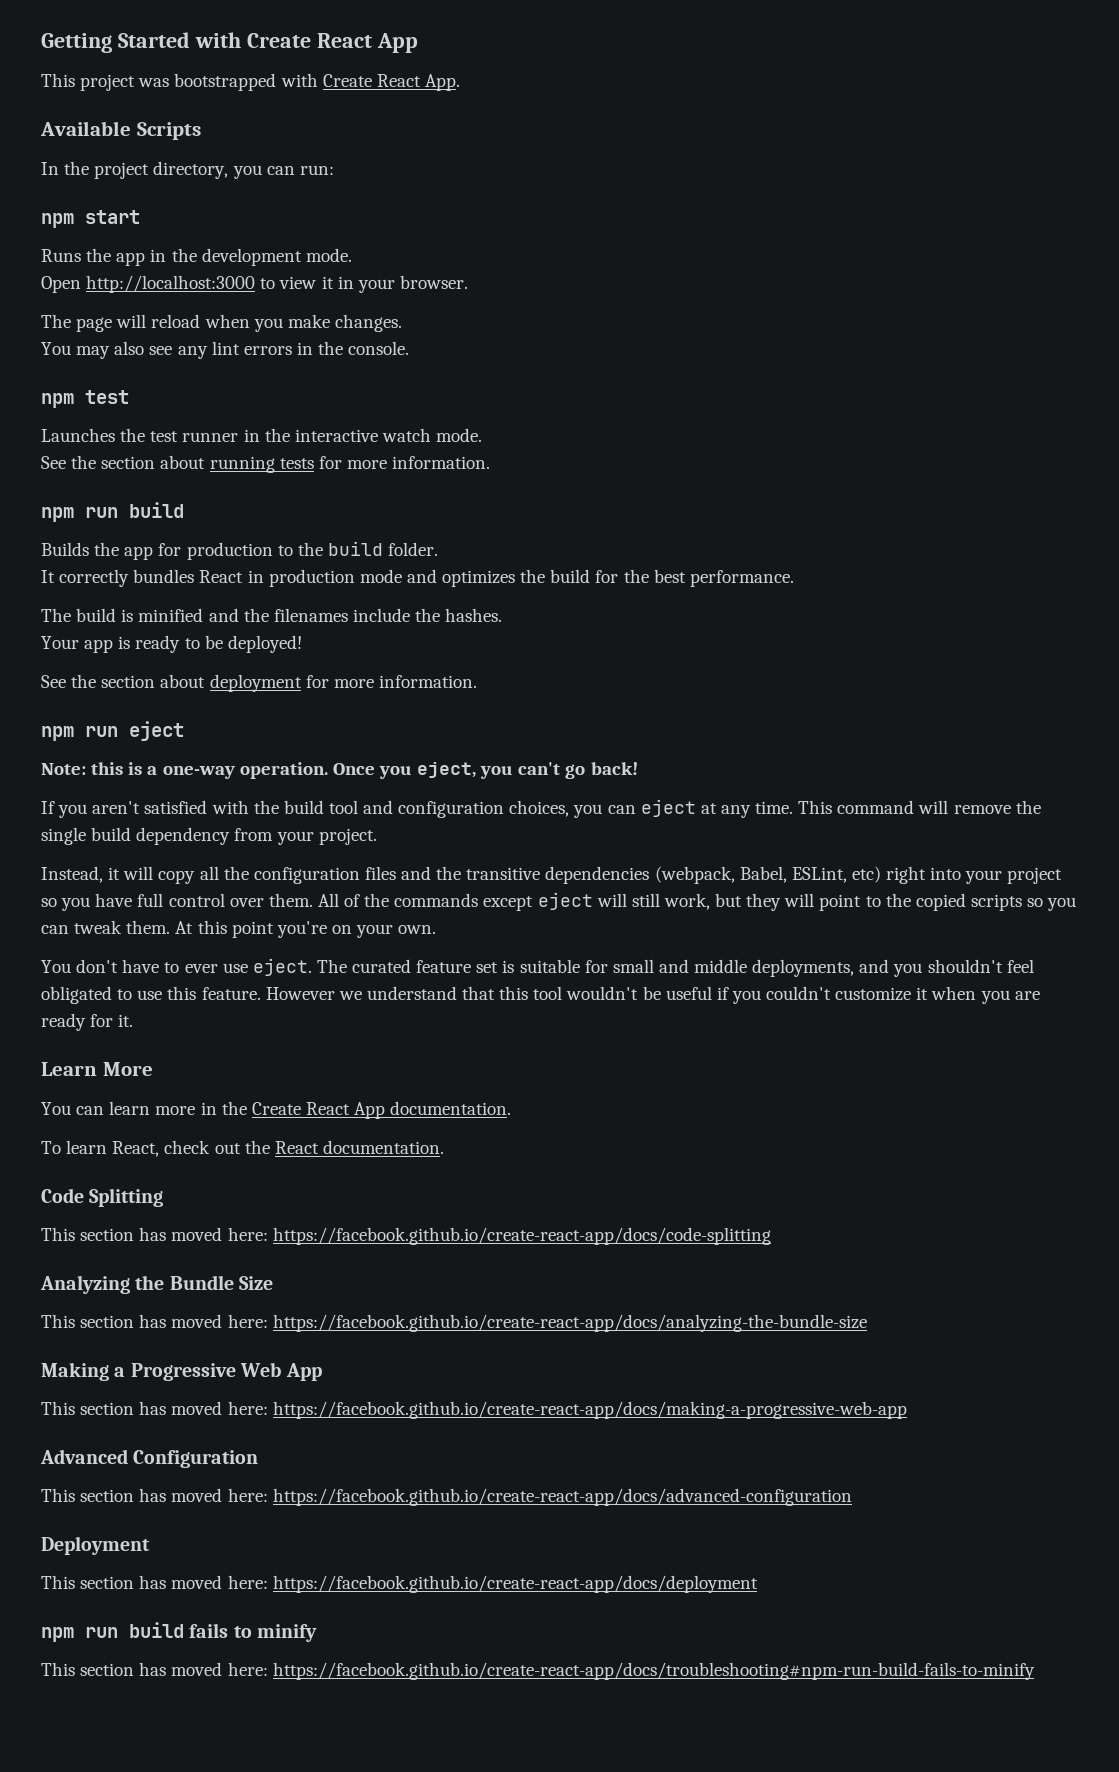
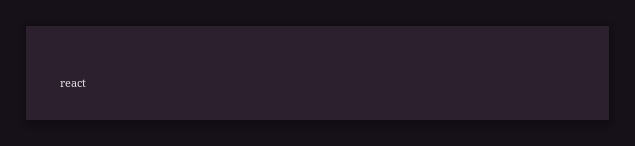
- Getting Started with Create React App
- This project was bootstrapped with Create React App.
- Available Scripts
- In the project directory, you can run:
- npm start
- Runs the app in the development mode.
- Open http://localhost:3000 to view it in your browser.
- The page will reload when you make changes.
- You may also see any lint errors in the console.
- npm test
- Launches the test runner in the interactive watch mode.
- See the section about running tests for more information.
- npm run build
- Builds the app for production to the build folder.
- It correctly bundles React in production mode and optimizes the build for the best performance.
- The build is minified and the filenames include the hashes.
- Your app is ready to be deployed!
- See the section about deployment for more information.
- npm run eject
- Note: this is a one-way operation. Once you eject, you can't go back!
- If you aren't satisfied with the build tool and configuration choices, you can eject at any time. This command will remove the single build dependency from your project.
- Instead, it will copy all the configuration files and the transitive dependencies (webpack, Babel, ESLint, etc) right into your project so you have full control over them. All of the commands except eject will still work, but they will point to the copied scripts so you can tweak them. At this point you're on your own.
- You don't have to ever use eject. The curated feature set is suitable for small and middle deployments, and you shouldn't feel obligated to use this feature. However we understand that this tool wouldn't be useful if you couldn't customize it when you are ready for it.
- Learn More
- You can learn more in the Create React App documentation.
- To learn React, check out the React documentation.
- Code Splitting
- This section has moved here: https://facebook.github.io/create-react-app/docs/code-splitting
- Analyzing the Bundle Size
- This section has moved here: https://facebook.github.io/create-react-app/docs/analyzing-the-bundle-size
- Making a Progressive Web App
- This section has moved here: https://facebook.github.io/create-react-app/docs/making-a-progressive-web-app
- Advanced Configuration
- This section has moved here: https://facebook.github.io/create-react-app/docs/advanced-configuration
- Deployment
- This section has moved here: https://facebook.github.io/create-react-app/docs/deployment
- npm run build fails to minify
- This section has moved here: https://facebook.github.io/create-react-app/docs/troubleshooting#npm-run-build-fails-to-minify
+ react

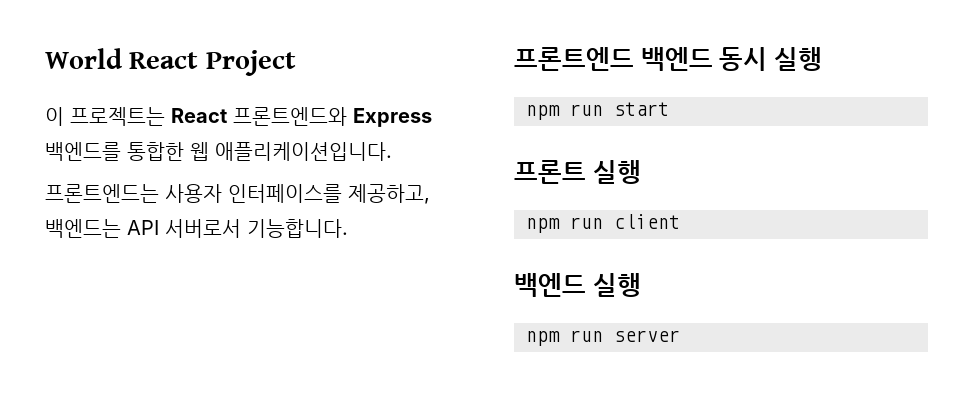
- react
+ World React Project
+ 이 프로젝트는 React 프론트엔드와 Express 백엔드를 통합한 웹 애플리케이션입니다.
+ 프론트엔드는 사용자 인터페이스를 제공하고, 백엔드는 API 서버로서 기능합니다.
+ 프론트엔드 백엔드 동시 실행
+ npm run start
+ 프론트 실행
+ npm run client
+ 백엔드 실행
+ npm run server

